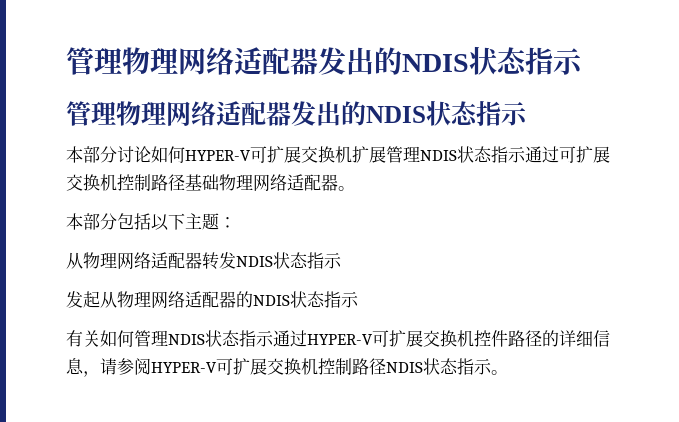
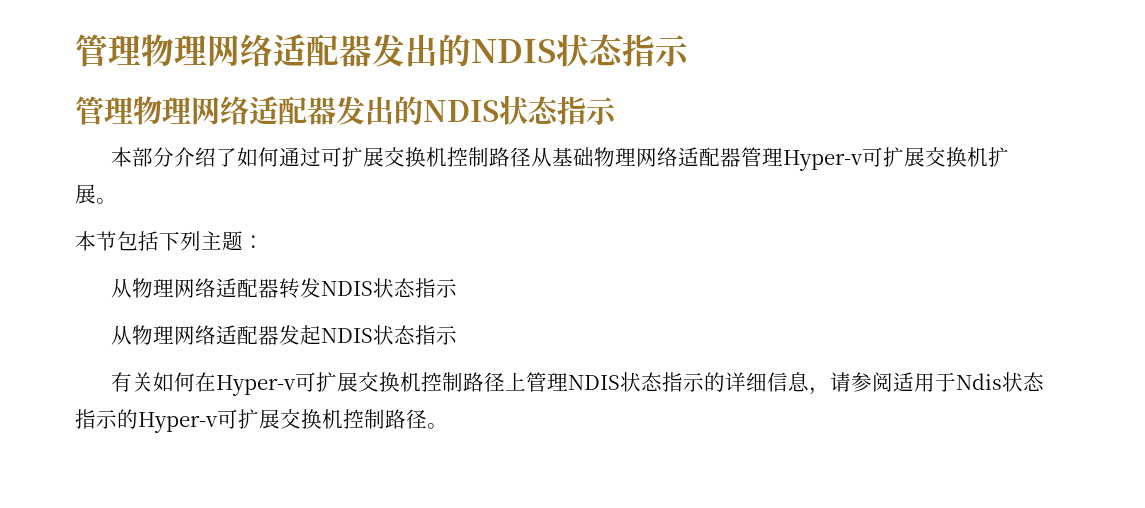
- 本部分讨论如何HYPER-V可扩展交换机扩展管理NDIS状态指示通过可扩展交换机控制路径基础物理网络适配器。
- 本部分包括以下主题：
+ 本部分介绍了如何通过可扩展交换机控制路径从基础物理网络适配器管理Hyper-v可扩展交换机扩展。
+ 本节包括下列主题：
- 发起从物理网络适配器的NDIS状态指示
+ 从物理网络适配器发起NDIS状态指示
- 有关如何管理NDIS状态指示通过HYPER-V可扩展交换机控件路径的详细信息，请参阅HYPER-V可扩展交换机控制路径NDIS状态指示。
+ 有关如何在Hyper-v可扩展交换机控制路径上管理NDIS状态指示的详细信息，请参阅适用于Ndis状态指示的Hyper-v可扩展交换机控制路径。

